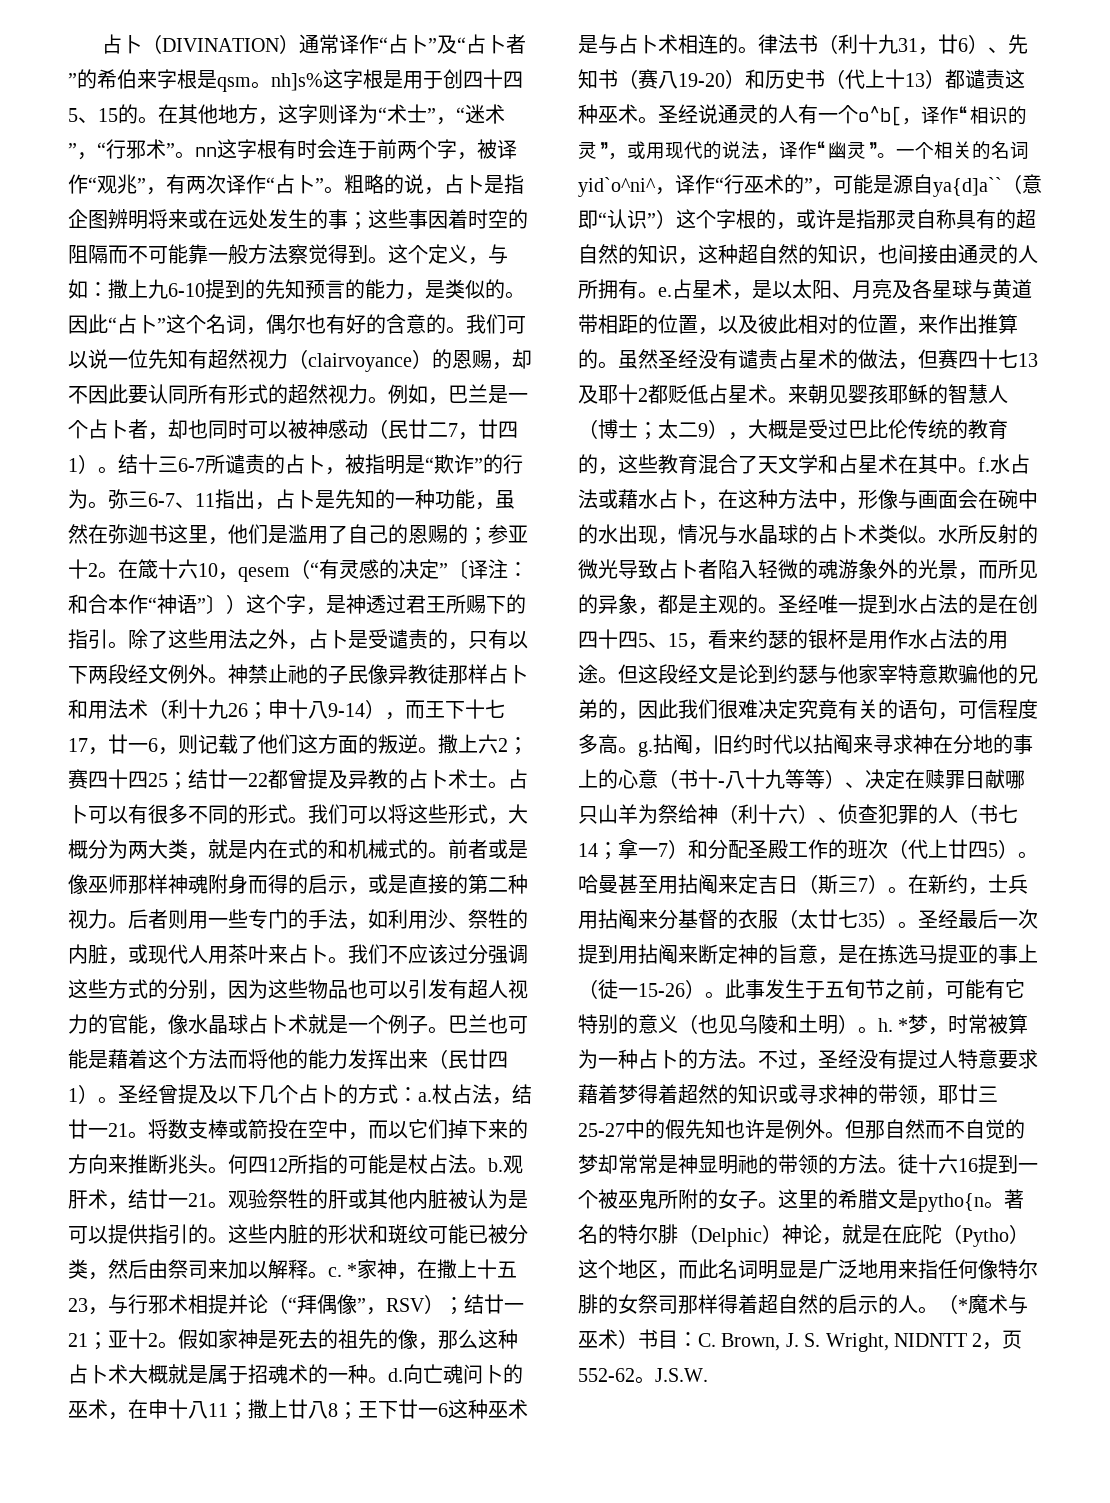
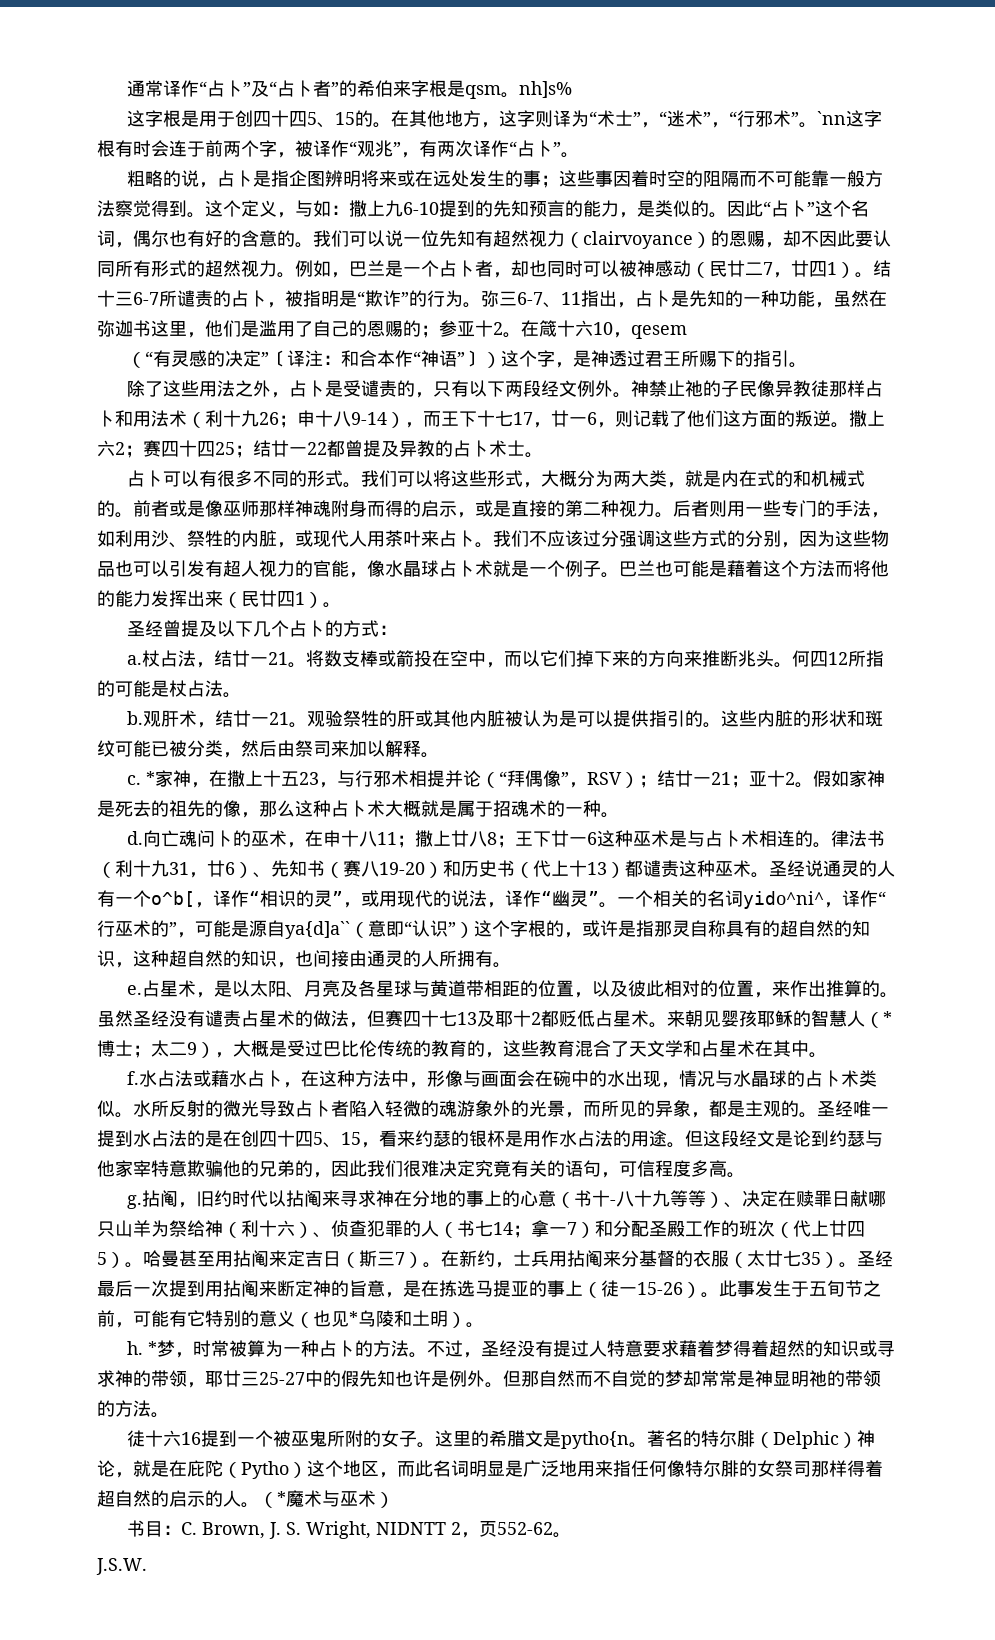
- 占卜（DIVINATION）通常译作“占卜”及“占卜者”的希伯来字根是qsm。nh]s%这字根是用于创四十四5、15的。
+ 通常译作“占卜”及“占卜者”的希伯来字根是qsm。nh]s%
+ 这字根是用于创四十四5、15的。
- 在其他地方，这字则译为“术士”，“迷术”，“行邪术”。nn这字根有时会连于前两个字，被译作“观兆”，有两次译作“占卜”。粗略的说，占卜是指企图辨明将来或在远处发生的事；这些事因着时空的阻隔而不可能靠一般方法察觉得到。
+ 在其他地方，这字则译为“术士”，“迷术”，“行邪术”。`nn这字根有时会连于前两个字，被译作“观兆”，有两次译作“占卜”。
+ 粗略的说，占卜是指企图辨明将来或在远处发生的事；这些事因着时空的阻隔而不可能靠一般方法察觉得到。
- 在箴十六10，qesem（“有灵感的决定”〔译注：和合本作“神语”〕）这个字，是神透过君王所赐下的指引。除了这些用法之外，占卜是受谴责的，只有以下两段经文例外。
+ 在箴十六10，qesem
+ （“有灵感的决定”〔译注：和合本作“神语”〕）这个字，是神透过君王所赐下的指引。
+ 除了这些用法之外，占卜是受谴责的，只有以下两段经文例外。
- 撒上六2；赛四十四25；结廿一22都曾提及异教的占卜术士。占卜可以有很多不同的形式。
+ 撒上六2；赛四十四25；结廿一22都曾提及异教的占卜术士。
+ 占卜可以有很多不同的形式。
- 巴兰也可能是藉着这个方法而将他的能力发挥出来（民廿四1）。圣经曾提及以下几个占卜的方式：a.
+ 巴兰也可能是藉着这个方法而将他的能力发挥出来（民廿四1）。
+ 圣经曾提及以下几个占卜的方式：
+ a.
- 何四12所指的可能是杖占法。b.
+ 何四12所指的可能是杖占法。
+ b.
- 这些内脏的形状和斑纹可能已被分类，然后由祭司来加以解释。c.
+ 这些内脏的形状和斑纹可能已被分类，然后由祭司来加以解释。
+ c.
- 假如家神是死去的祖先的像，那么这种占卜术大概就是属于招魂术的一种。d.
+ 假如家神是死去的祖先的像，那么这种占卜术大概就是属于招魂术的一种。
+ d.
- 一个相关的名词yid`o^ni^，译作“行巫术的”，可能是源自ya{d]a``（意即“认识”）这个字根的，或许是指那灵自称具有的超自然的知识，这种超自然的知识，也间接由通灵的人所拥有。e.
+ 一个相关的名词yido^ni^，译作“行巫术的”，可能是源自ya{d]a``（意即“认识”）这个字根的，或许是指那灵自称具有的超自然的知识，这种超自然的知识，也间接由通灵的人所拥有。
+ e.
- 来朝见婴孩耶稣的智慧人（博士；太二9），大概是受过巴比伦传统的教育的，这些教育混合了天文学和占星术在其中。f.
+ 来朝见婴孩耶稣的智慧人（*博士；太二9），大概是受过巴比伦传统的教育的，这些教育混合了天文学和占星术在其中。
+ f.
- 但这段经文是论到约瑟与他家宰特意欺骗他的兄弟的，因此我们很难决定究竟有关的语句，可信程度多高。g.
+ 但这段经文是论到约瑟与他家宰特意欺骗他的兄弟的，因此我们很难决定究竟有关的语句，可信程度多高。
+ g.
- 此事发生于五旬节之前，可能有它特别的意义（也见乌陵和土明）。h.
+ 此事发生于五旬节之前，可能有它特别的意义（也见*乌陵和土明）。
+ h.
- 但那自然而不自觉的梦却常常是神显明祂的带领的方法。徒十六16提到一个被巫鬼所附的女子。
+ 但那自然而不自觉的梦却常常是神显明祂的带领的方法。
+ 徒十六16提到一个被巫鬼所附的女子。
- （*魔术与巫术）书目：C. Brown, J. S. Wright, NIDNTT 2，页552-62。J.S.W.
+ （*魔术与巫术）
+ 书目：C. Brown, J. S. Wright, NIDNTT 2，页552-62。
+ J.S.W.

